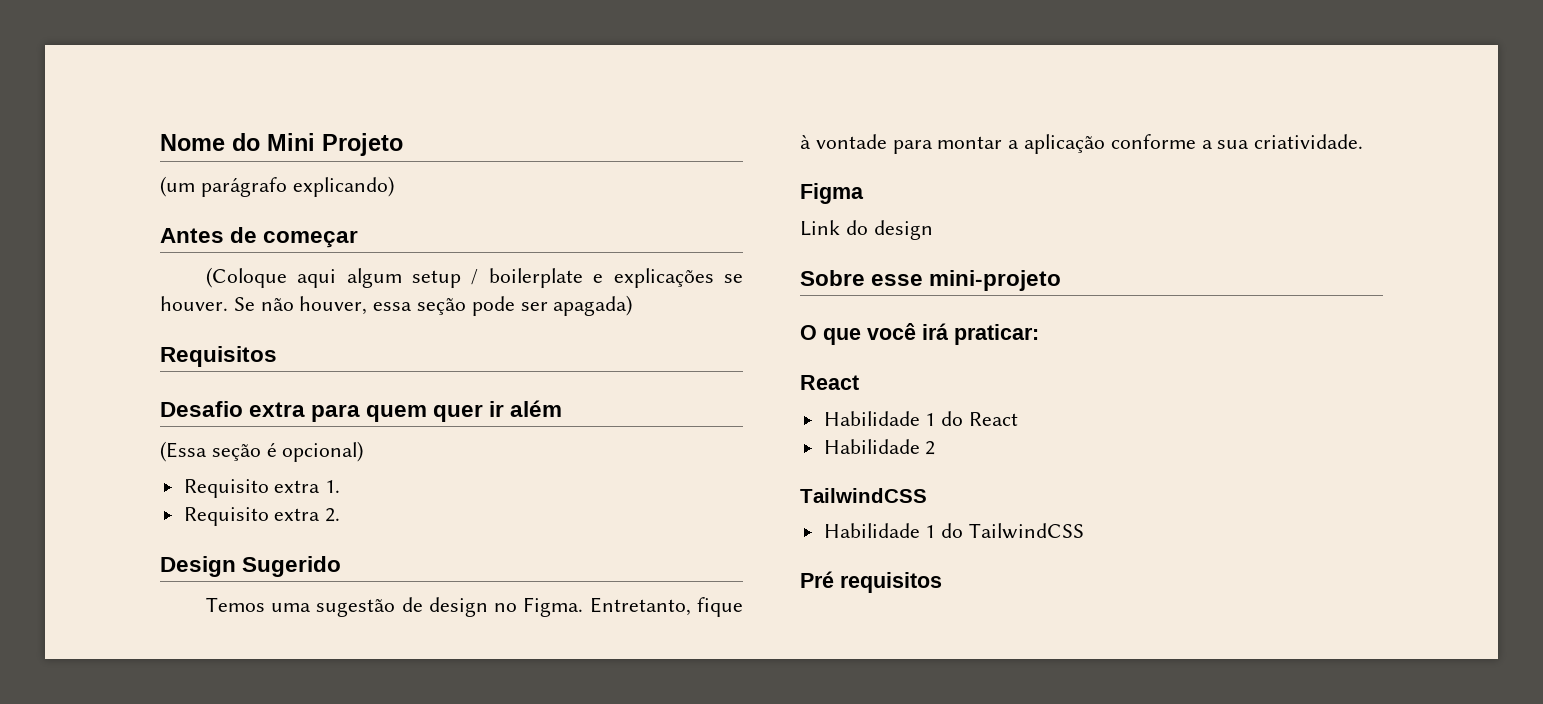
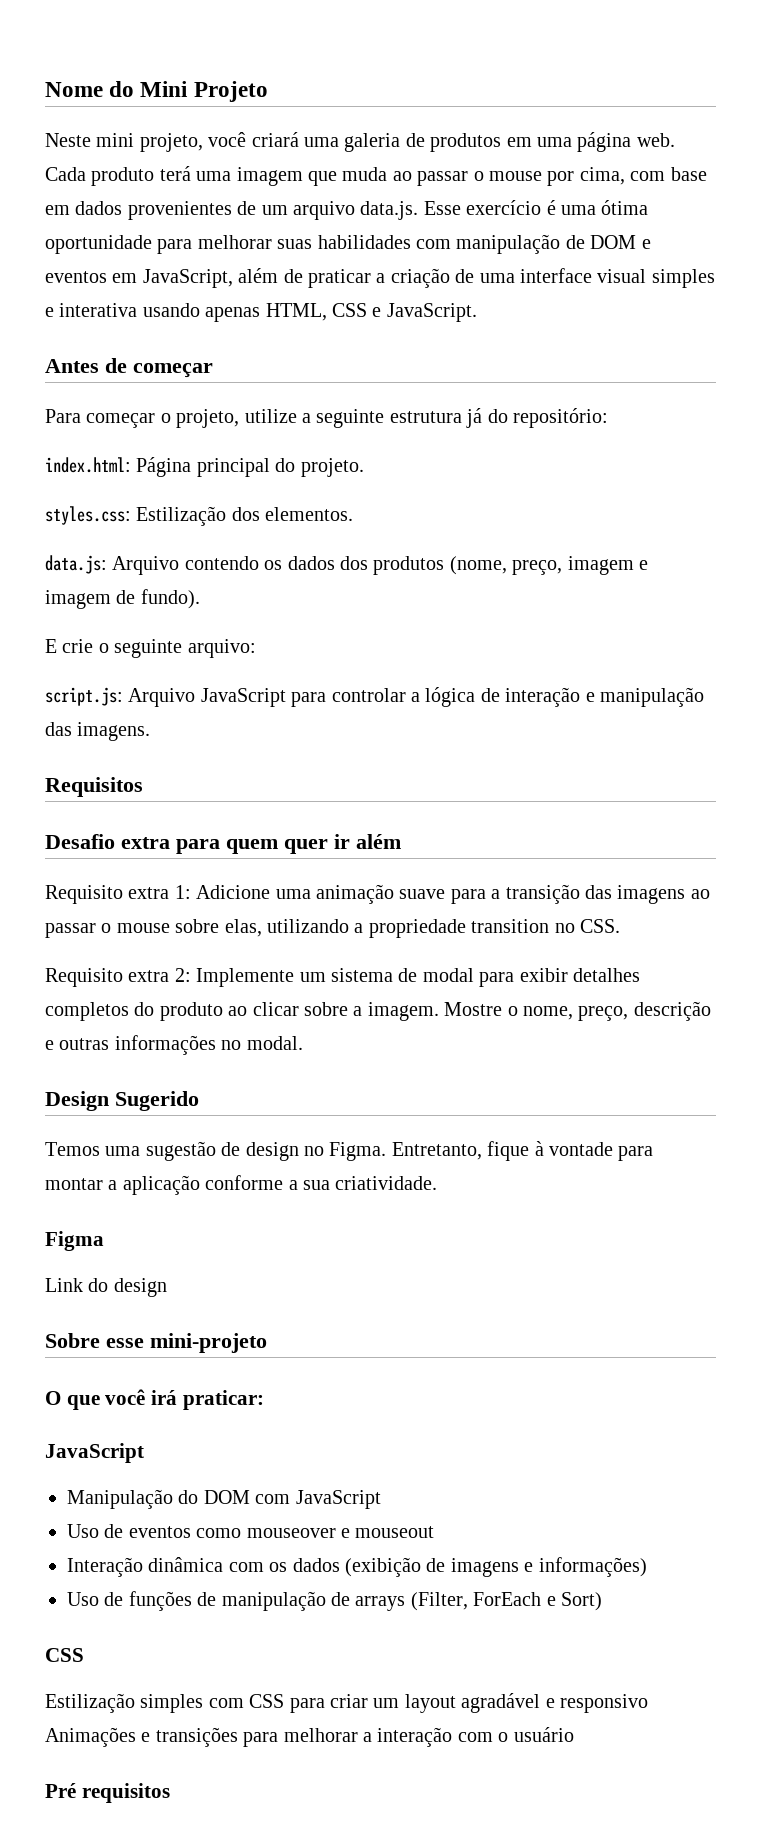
- (um parágrafo explicando)
+ Neste mini projeto, você criará uma galeria de produtos em uma página web. Cada produto terá uma imagem que muda ao passar o mouse por cima, com base em dados provenientes de um arquivo data.js. Esse exercício é uma ótima oportunidade para melhorar suas habilidades com manipulação de DOM e eventos em JavaScript, além de praticar a criação de uma interface visual simples e interativa usando apenas HTML, CSS e JavaScript.
  Antes de começar
- (Coloque aqui algum setup / boilerplate e explicações se houver. Se não houver, essa seção pode ser apagada)
+ Para começar o projeto, utilize a seguinte estrutura já do repositório:
+ index.html: Página principal do projeto.
+ styles.css: Estilização dos elementos.
+ data.js: Arquivo contendo os dados dos produtos (nome, preço, imagem e imagem de fundo).
+ E crie o seguinte arquivo:
+ script.js: Arquivo JavaScript para controlar a lógica de interação e manipulação das imagens.
- (Essa seção é opcional)
- Requisito extra 1.
- Requisito extra 2.
+ Requisito extra 1: Adicione uma animação suave para a transição das imagens ao passar o mouse sobre elas, utilizando a propriedade transition no CSS.
+ Requisito extra 2: Implemente um sistema de modal para exibir detalhes completos do produto ao clicar sobre a imagem. Mostre o nome, preço, descrição e outras informações no modal.
  O que você irá praticar:
- React
- Habilidade 1 do React
- Habilidade 2
- TailwindCSS
- Habilidade 1 do TailwindCSS
+ JavaScript
+ Manipulação do DOM com JavaScript
+ Uso de eventos como mouseover e mouseout
+ Interação dinâmica com os dados (exibição de imagens e informações)
+ Uso de funções de manipulação de arrays (Filter, ForEach e Sort)
+ CSS
+ Estilização simples com CSS para criar um layout agradável e responsivo Animações e transições para melhorar a interação com o usuário

